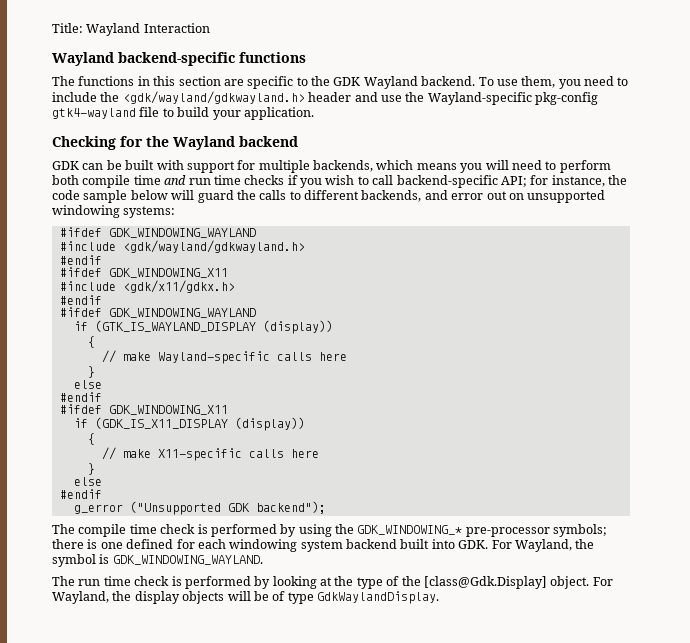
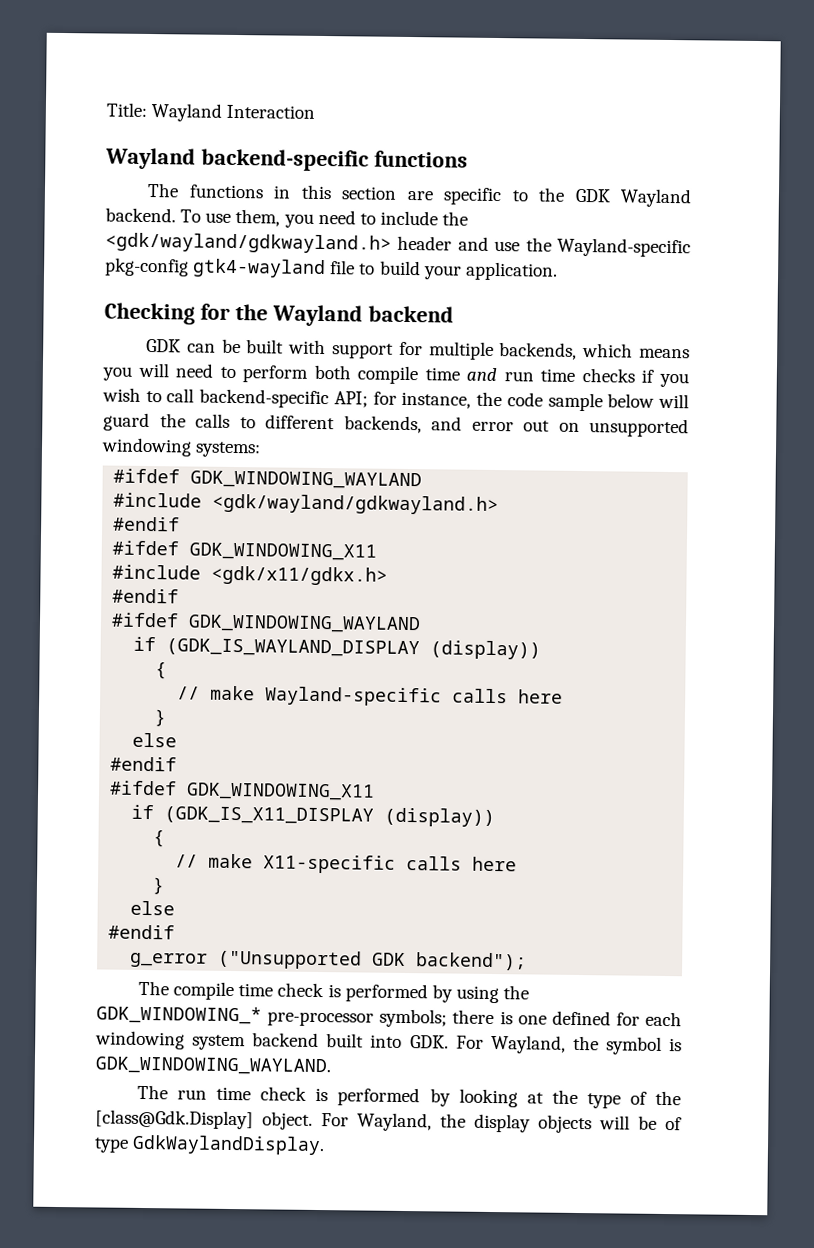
- if (GTK_IS_WAYLAND_DISPLAY (display))
+ if (GDK_IS_WAYLAND_DISPLAY (display))

